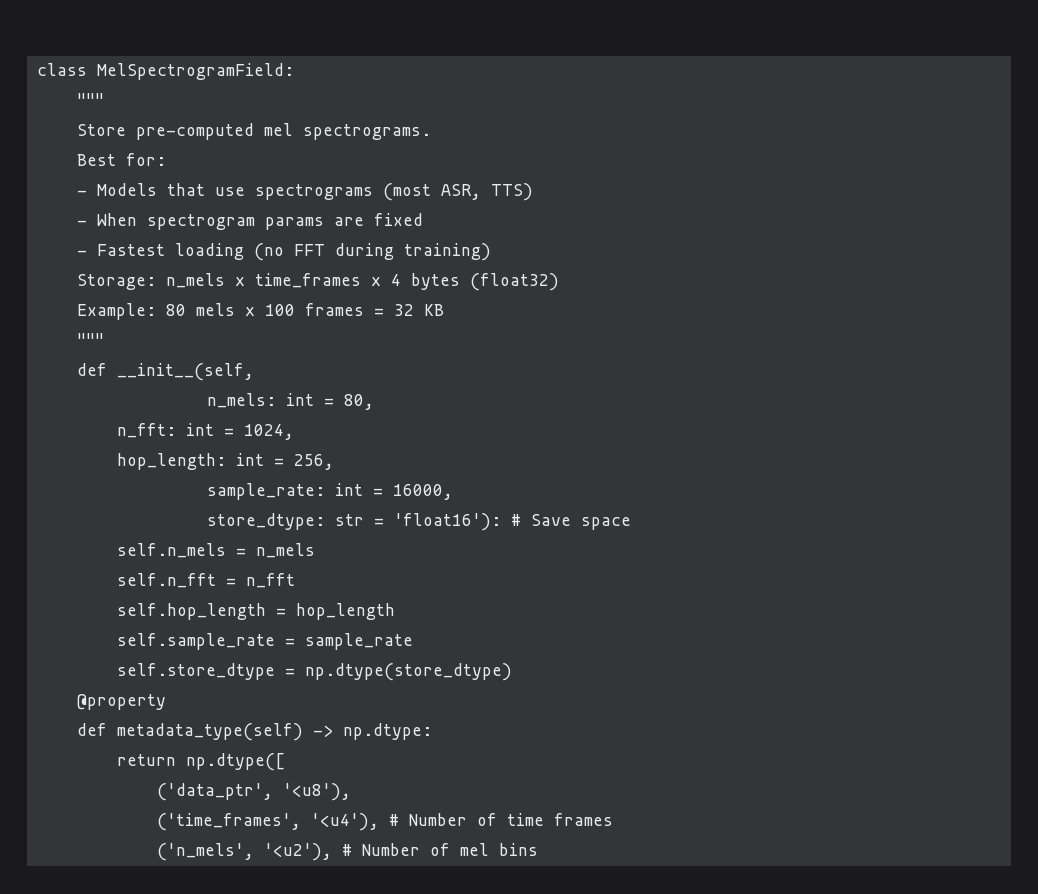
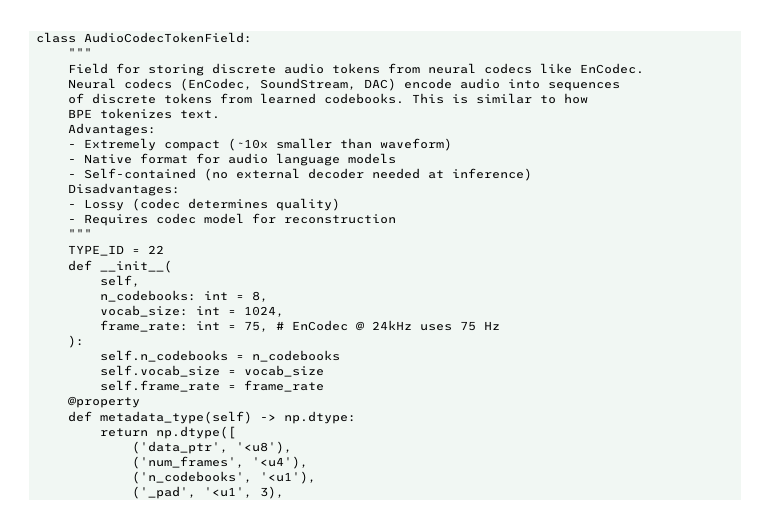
- class MelSpectrogramField:
+ class AudioCodecTokenField:
  """
- Store pre-computed mel spectrograms.
- Best for:
- - Models that use spectrograms (most ASR, TTS)
- - When spectrogram params are fixed
- - Fastest loading (no FFT during training)
- Storage: n_mels × time_frames × 4 bytes (float32)
- Example: 80 mels × 100 frames = 32 KB
+ Field for storing discrete audio tokens from neural codecs like EnCodec.
+ Neural codecs (EnCodec, SoundStream, DAC) encode audio into sequences
+ of discrete tokens from learned codebooks. This is similar to how
+ BPE tokenizes text.
+ Advantages:
+ - Extremely compact (~10x smaller than waveform)
+ - Native format for audio language models
+ - Self-contained (no external decoder needed at inference)
+ Disadvantages:
+ - Lossy (codec determines quality)
+ - Requires codec model for reconstruction
  """
- def __init__(self,
- n_mels: int = 80,
- n_fft: int = 1024,
+ TYPE_ID = 22
+ def __init__(
+ self,
+ n_codebooks: int = 8,
+ vocab_size: int = 1024,
- hop_length: int = 256,
- sample_rate: int = 16000,
- store_dtype: str = 'float16'): # Save space
- self.n_mels = n_mels
- self.n_fft = n_fft
- self.hop_length = hop_length
- self.sample_rate = sample_rate
- self.store_dtype = np.dtype(store_dtype)
+ frame_rate: int = 75, # EnCodec @ 24kHz uses 75 Hz
+ ):
+ self.n_codebooks = n_codebooks
+ self.vocab_size = vocab_size
+ self.frame_rate = frame_rate
- ('time_frames', '<u4'), # Number of time frames
- ('n_mels', '<u2'), # Number of mel bins
+ ('num_frames', '<u4'),
+ ('n_codebooks', '<u1'),
+ ('_pad', '<u1', 3),

